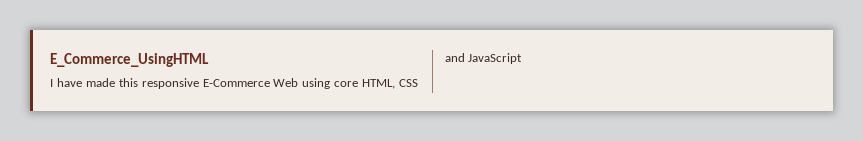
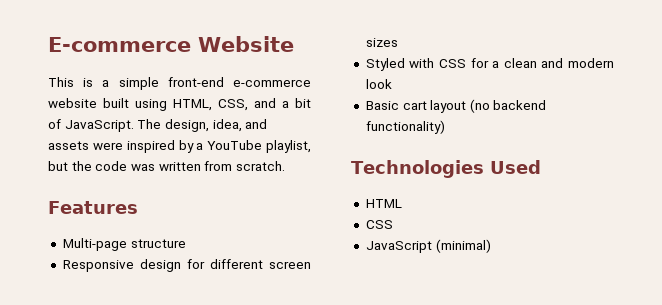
- E_Commerce_UsingHTML
- I have made this responsive E-Commerce Web using core HTML, CSS and JavaScript
+ E-commerce Website
+ This is a simple front-end e-commerce website built using HTML, CSS, and a bit of JavaScript. The design, idea, and assets were inspired by a YouTube playlist, but the code was written from scratch.
+ Features
+ Multi-page structure
+ Responsive design for different screen sizes
+ Styled with CSS for a clean and modern look
+ Basic cart layout (no backend functionality)
+ Technologies Used
+ HTML
+ CSS
+ JavaScript (minimal)

